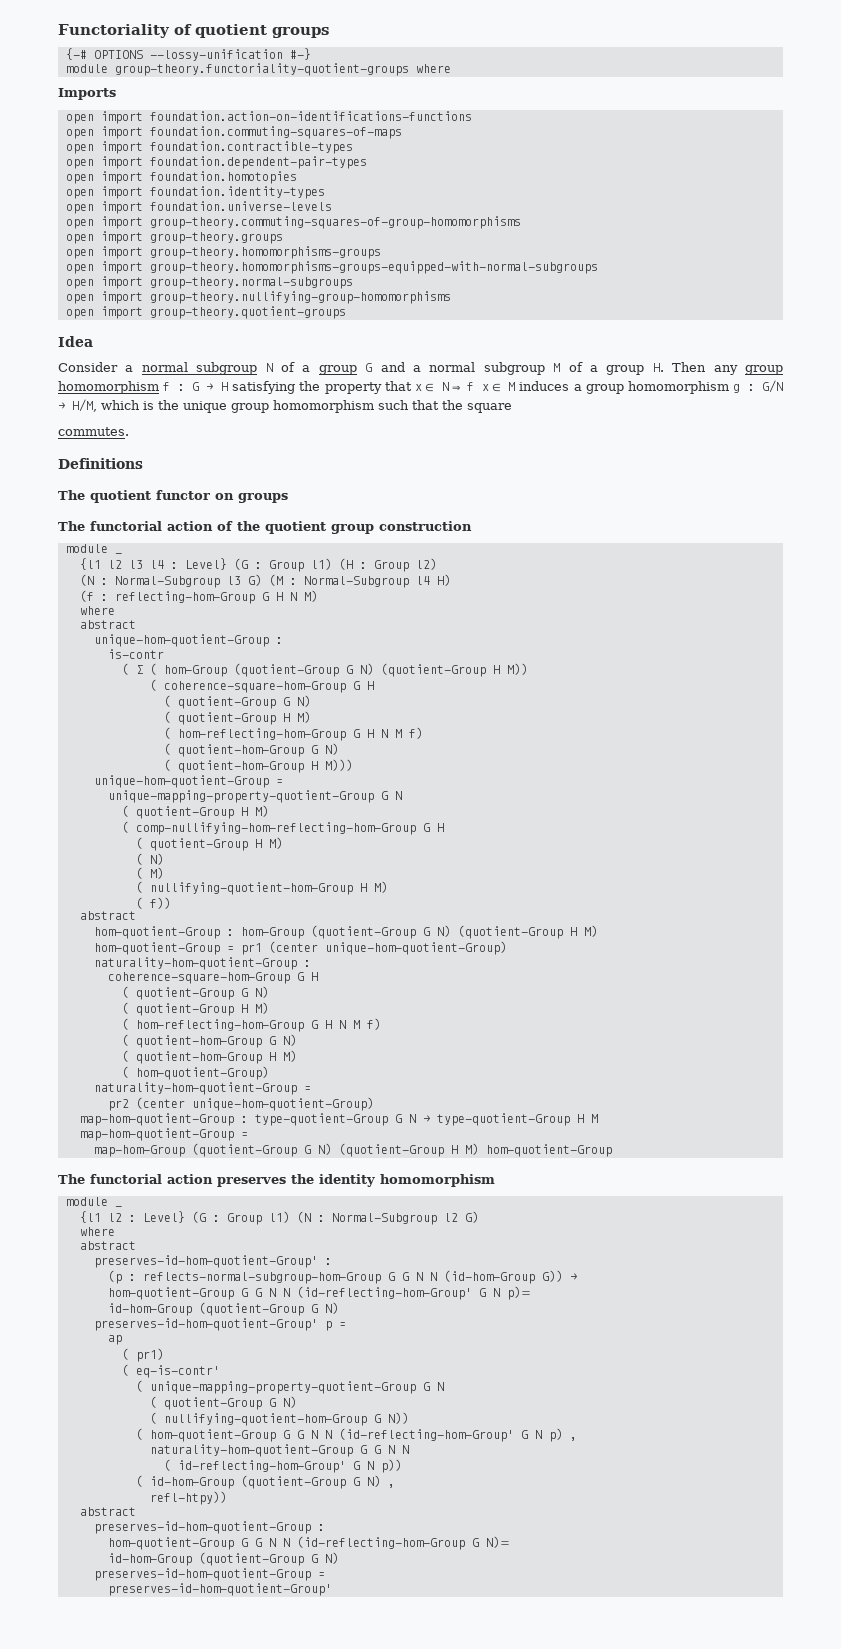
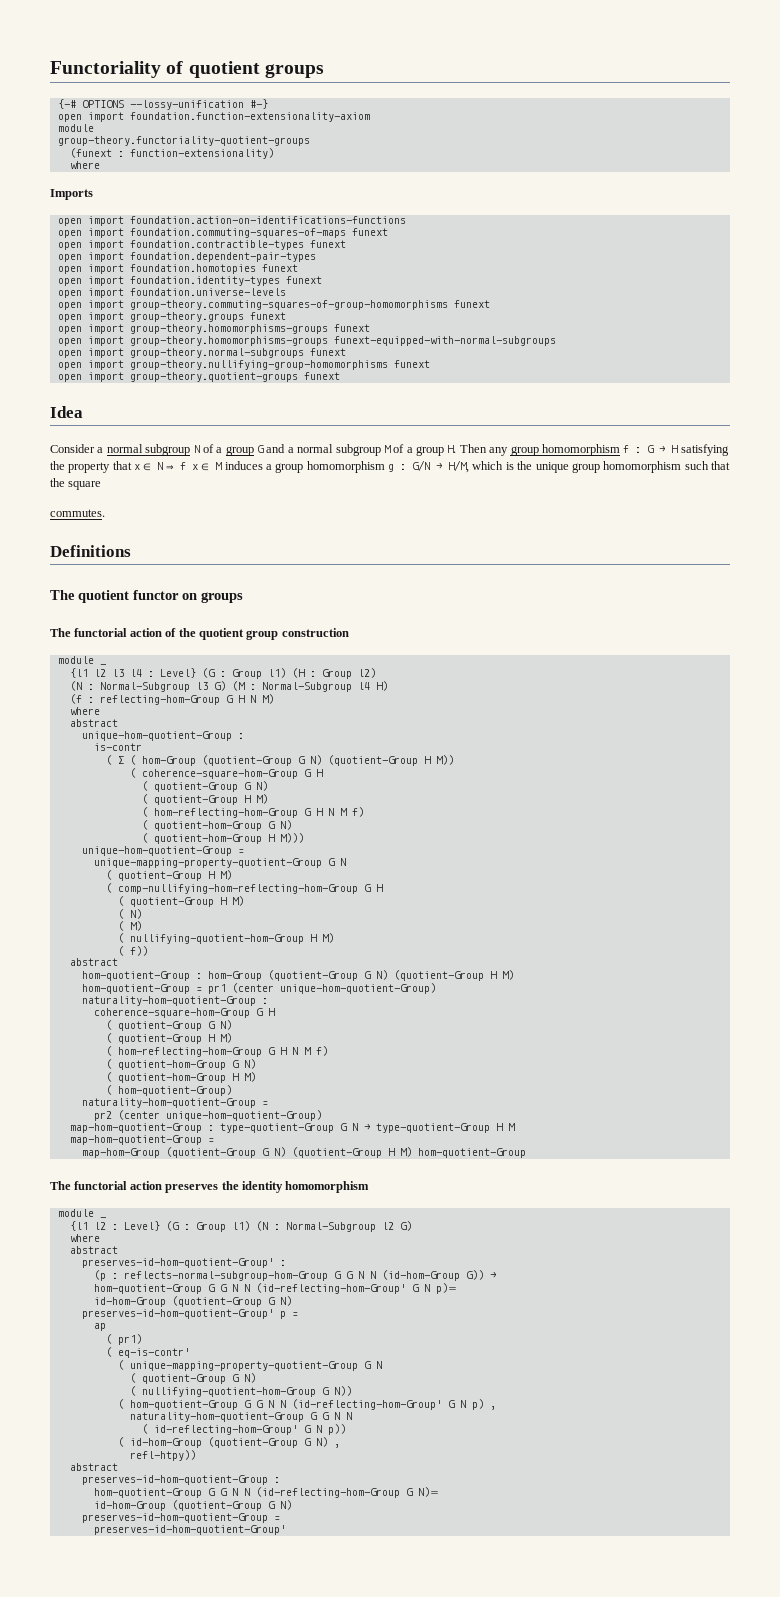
- module group-theory.functoriality-quotient-groups where
+ open import foundation.function-extensionality-axiom
+ module
+ group-theory.functoriality-quotient-groups
+ (funext : function-extensionality)
+ where
- open import foundation.commuting-squares-of-maps
+ open import foundation.commuting-squares-of-maps funext
- open import foundation.contractible-types
+ open import foundation.contractible-types funext
- open import foundation.homotopies
+ open import foundation.homotopies funext
- open import foundation.identity-types
+ open import foundation.identity-types funext
- open import group-theory.commuting-squares-of-group-homomorphisms
+ open import group-theory.commuting-squares-of-group-homomorphisms funext
- open import group-theory.groups
- open import group-theory.homomorphisms-groups
- open import group-theory.homomorphisms-groups-equipped-with-normal-subgroups
+ open import group-theory.groups funext
+ open import group-theory.homomorphisms-groups funext
+ open import group-theory.homomorphisms-groups funext-equipped-with-normal-subgroups
- open import group-theory.normal-subgroups
+ open import group-theory.normal-subgroups funext
- open import group-theory.nullifying-group-homomorphisms
+ open import group-theory.nullifying-group-homomorphisms funext
- open import group-theory.quotient-groups
+ open import group-theory.quotient-groups funext

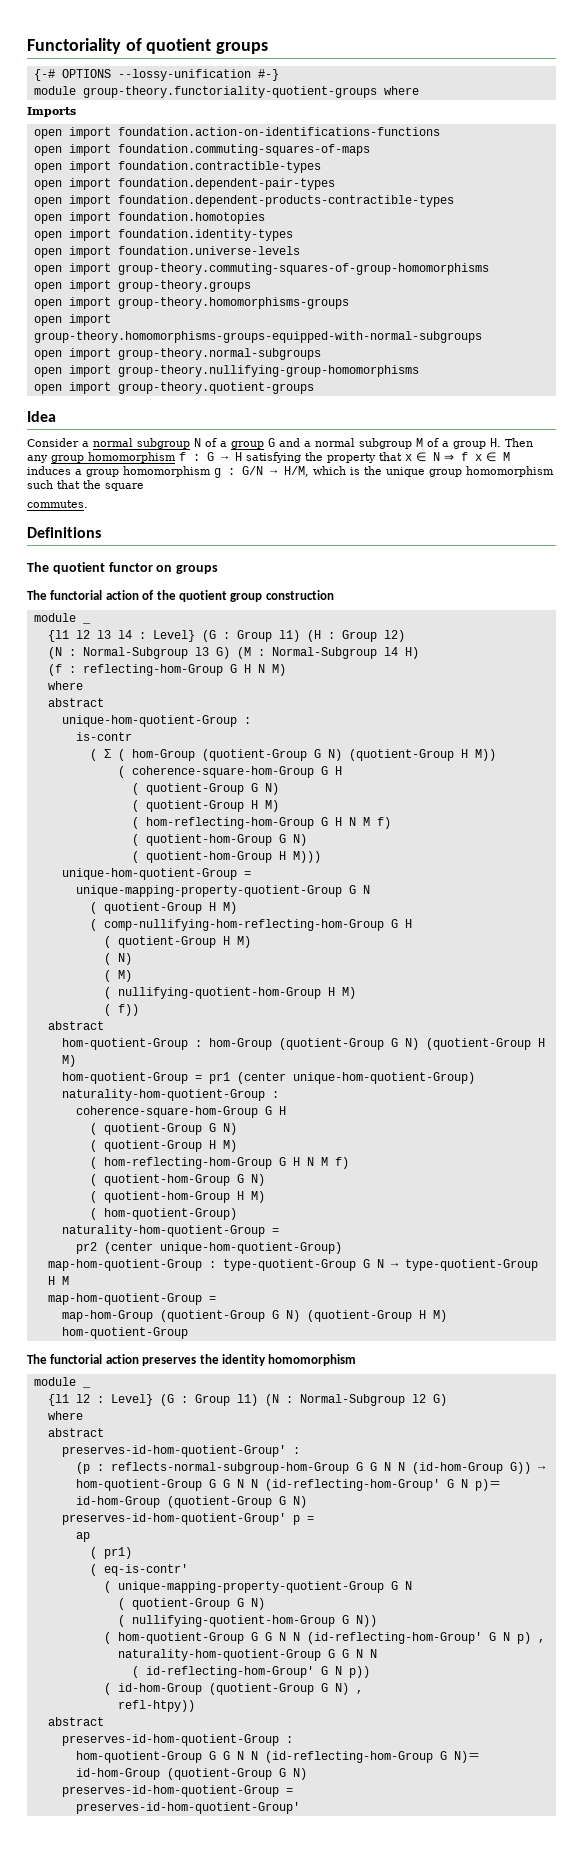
- open import foundation.function-extensionality-axiom
- module
- group-theory.functoriality-quotient-groups
- (funext : function-extensionality)
- where
+ module group-theory.functoriality-quotient-groups where
- open import foundation.commuting-squares-of-maps funext
+ open import foundation.commuting-squares-of-maps
- open import foundation.contractible-types funext
+ open import foundation.contractible-types
+ open import foundation.dependent-products-contractible-types
- open import foundation.homotopies funext
+ open import foundation.homotopies
- open import foundation.identity-types funext
+ open import foundation.identity-types
- open import group-theory.commuting-squares-of-group-homomorphisms funext
+ open import group-theory.commuting-squares-of-group-homomorphisms
- open import group-theory.groups funext
- open import group-theory.homomorphisms-groups funext
- open import group-theory.homomorphisms-groups funext-equipped-with-normal-subgroups
+ open import group-theory.groups
+ open import group-theory.homomorphisms-groups
+ open import group-theory.homomorphisms-groups-equipped-with-normal-subgroups
- open import group-theory.normal-subgroups funext
+ open import group-theory.normal-subgroups
- open import group-theory.nullifying-group-homomorphisms funext
+ open import group-theory.nullifying-group-homomorphisms
- open import group-theory.quotient-groups funext
+ open import group-theory.quotient-groups

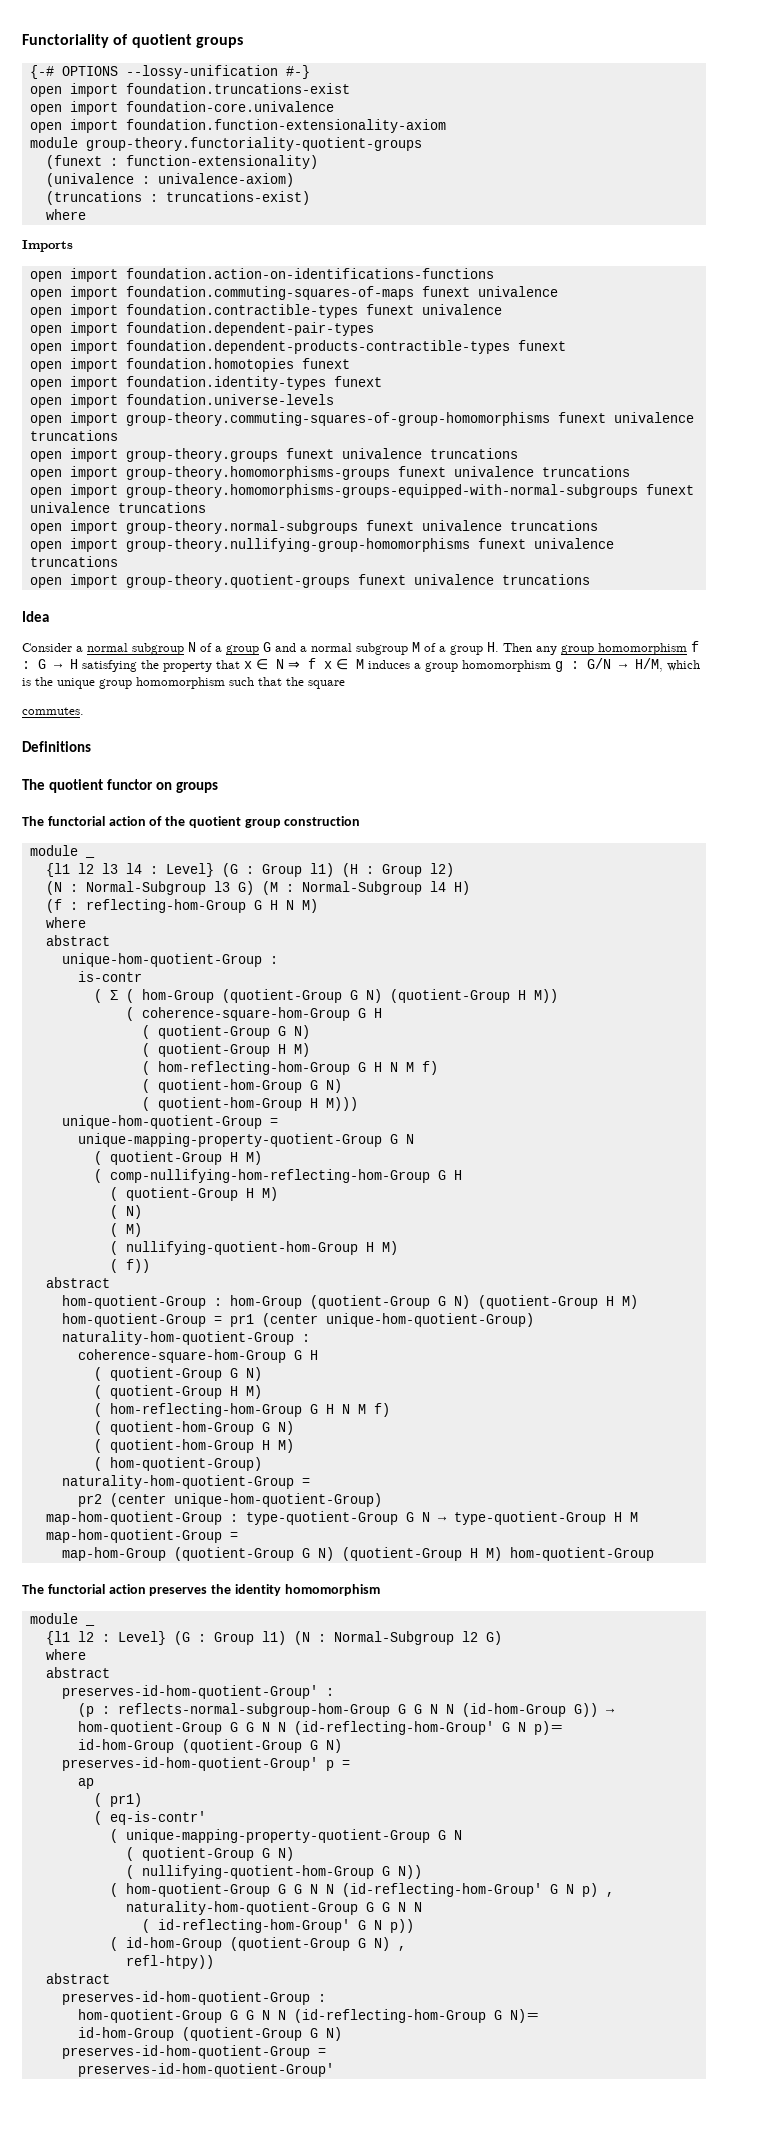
- module group-theory.functoriality-quotient-groups where
+ open import foundation.truncations-exist
+ open import foundation-core.univalence
+ open import foundation.function-extensionality-axiom
+ module group-theory.functoriality-quotient-groups
+ (funext : function-extensionality)
+ (univalence : univalence-axiom)
+ (truncations : truncations-exist)
+ where
- open import foundation.commuting-squares-of-maps
+ open import foundation.commuting-squares-of-maps funext univalence
- open import foundation.contractible-types
+ open import foundation.contractible-types funext univalence
- open import foundation.dependent-products-contractible-types
+ open import foundation.dependent-products-contractible-types funext
- open import foundation.homotopies
+ open import foundation.homotopies funext
- open import foundation.identity-types
+ open import foundation.identity-types funext
- open import group-theory.commuting-squares-of-group-homomorphisms
+ open import group-theory.commuting-squares-of-group-homomorphisms funext univalence truncations
- open import group-theory.groups
+ open import group-theory.groups funext univalence truncations
- open import group-theory.homomorphisms-groups
+ open import group-theory.homomorphisms-groups funext univalence truncations
- open import group-theory.homomorphisms-groups-equipped-with-normal-subgroups
+ open import group-theory.homomorphisms-groups-equipped-with-normal-subgroups funext univalence truncations
- open import group-theory.normal-subgroups
+ open import group-theory.normal-subgroups funext univalence truncations
- open import group-theory.nullifying-group-homomorphisms
+ open import group-theory.nullifying-group-homomorphisms funext univalence truncations
- open import group-theory.quotient-groups
+ open import group-theory.quotient-groups funext univalence truncations

